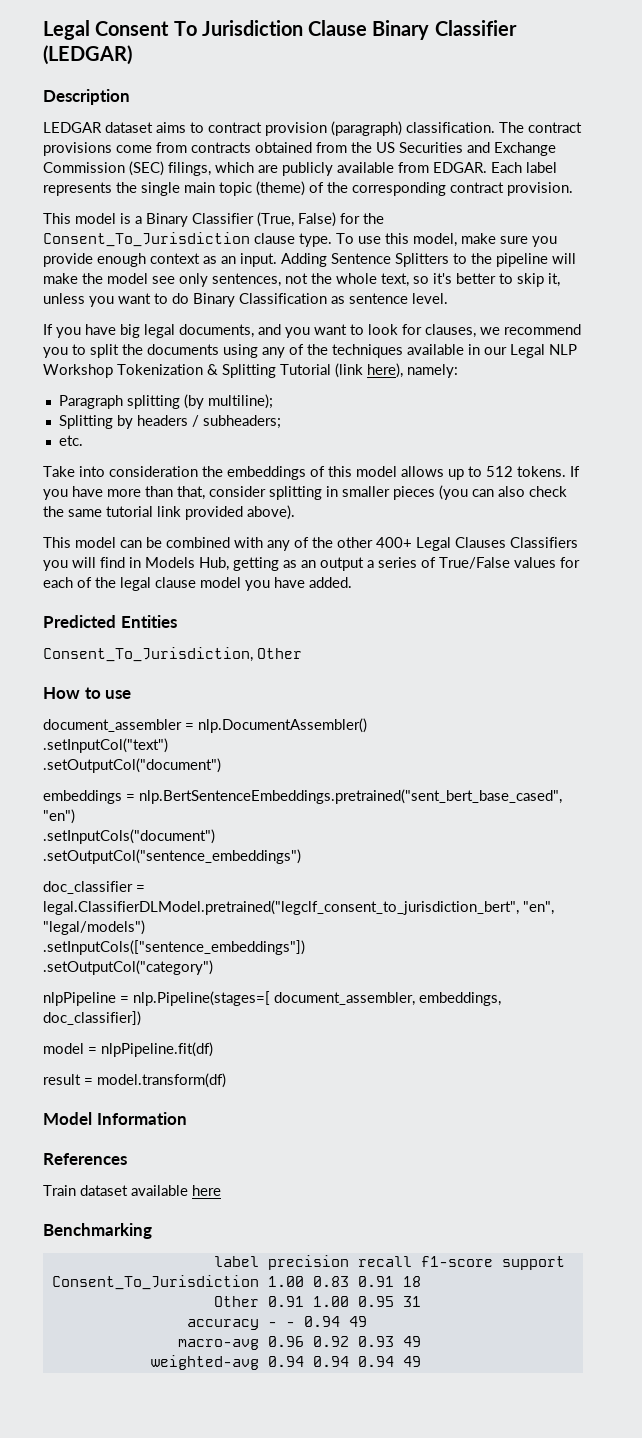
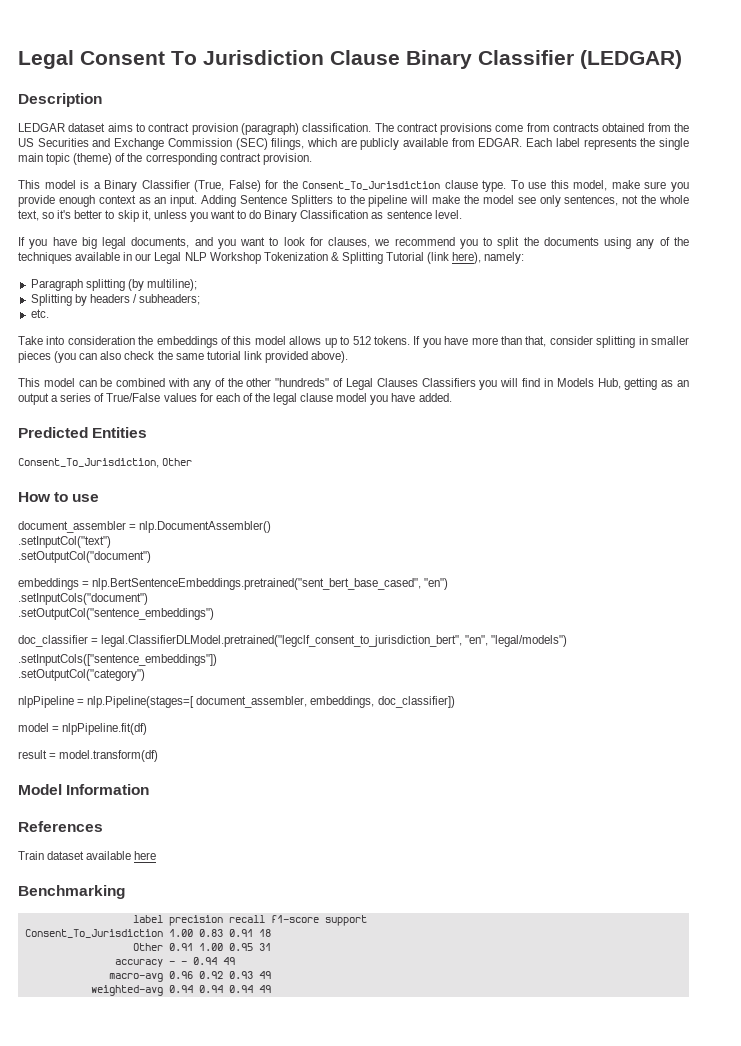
- This model can be combined with any of the other 400+ Legal Clauses Classifiers you will find in Models Hub, getting as an output a series of True/False values for each of the legal clause model you have added.
+ This model can be combined with any of the other "hundreds" of Legal Clauses Classifiers you will find in Models Hub, getting as an output a series of True/False values for each of the legal clause model you have added.

